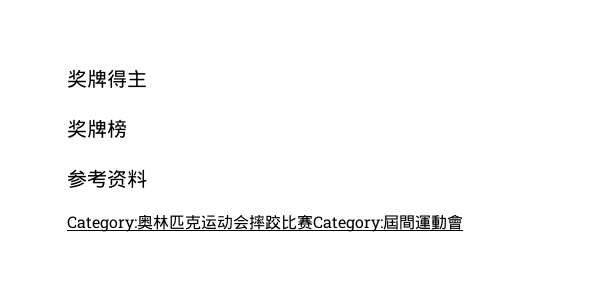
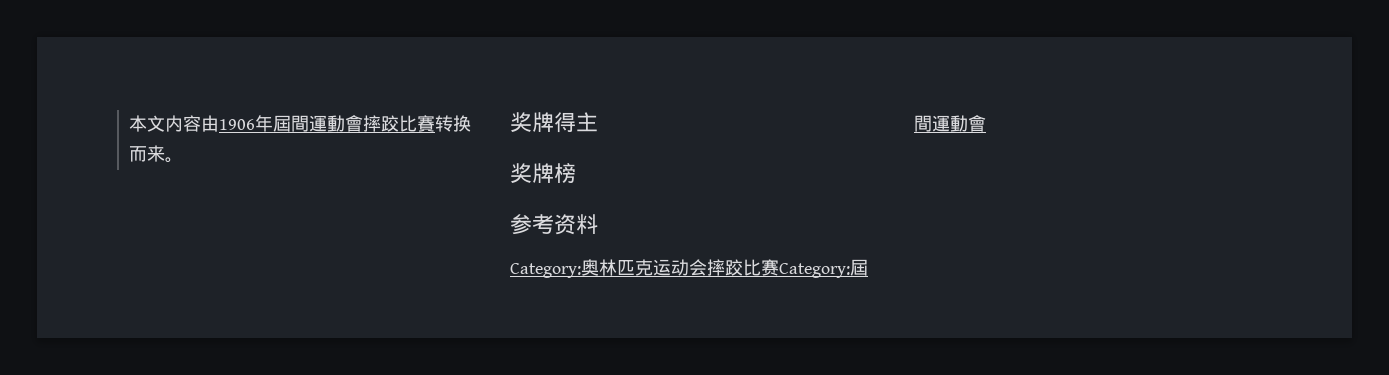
+ 本文内容由1906年屆間運動會摔跤比賽转换而来。

